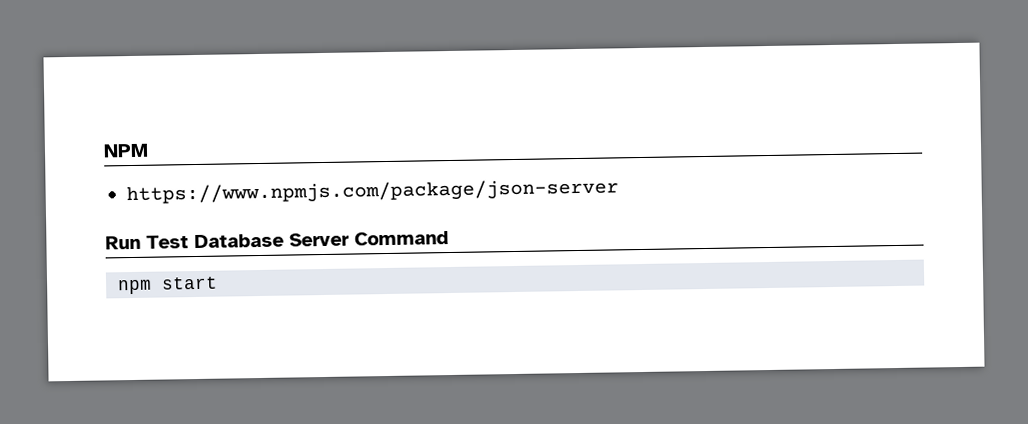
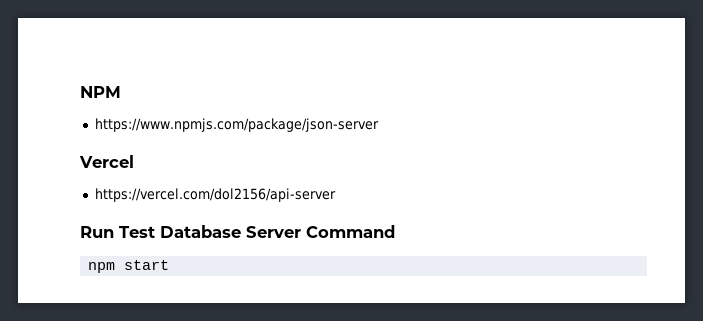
+ Vercel
+ https://vercel.com/dol2156/api-server

